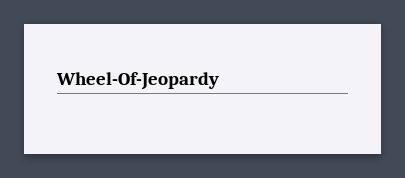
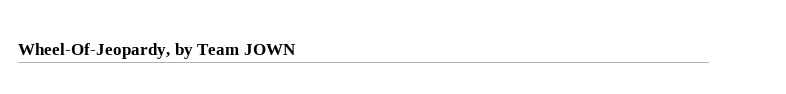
- Wheel-Of-Jeopardy
+ Wheel-Of-Jeopardy, by Team JOWN

